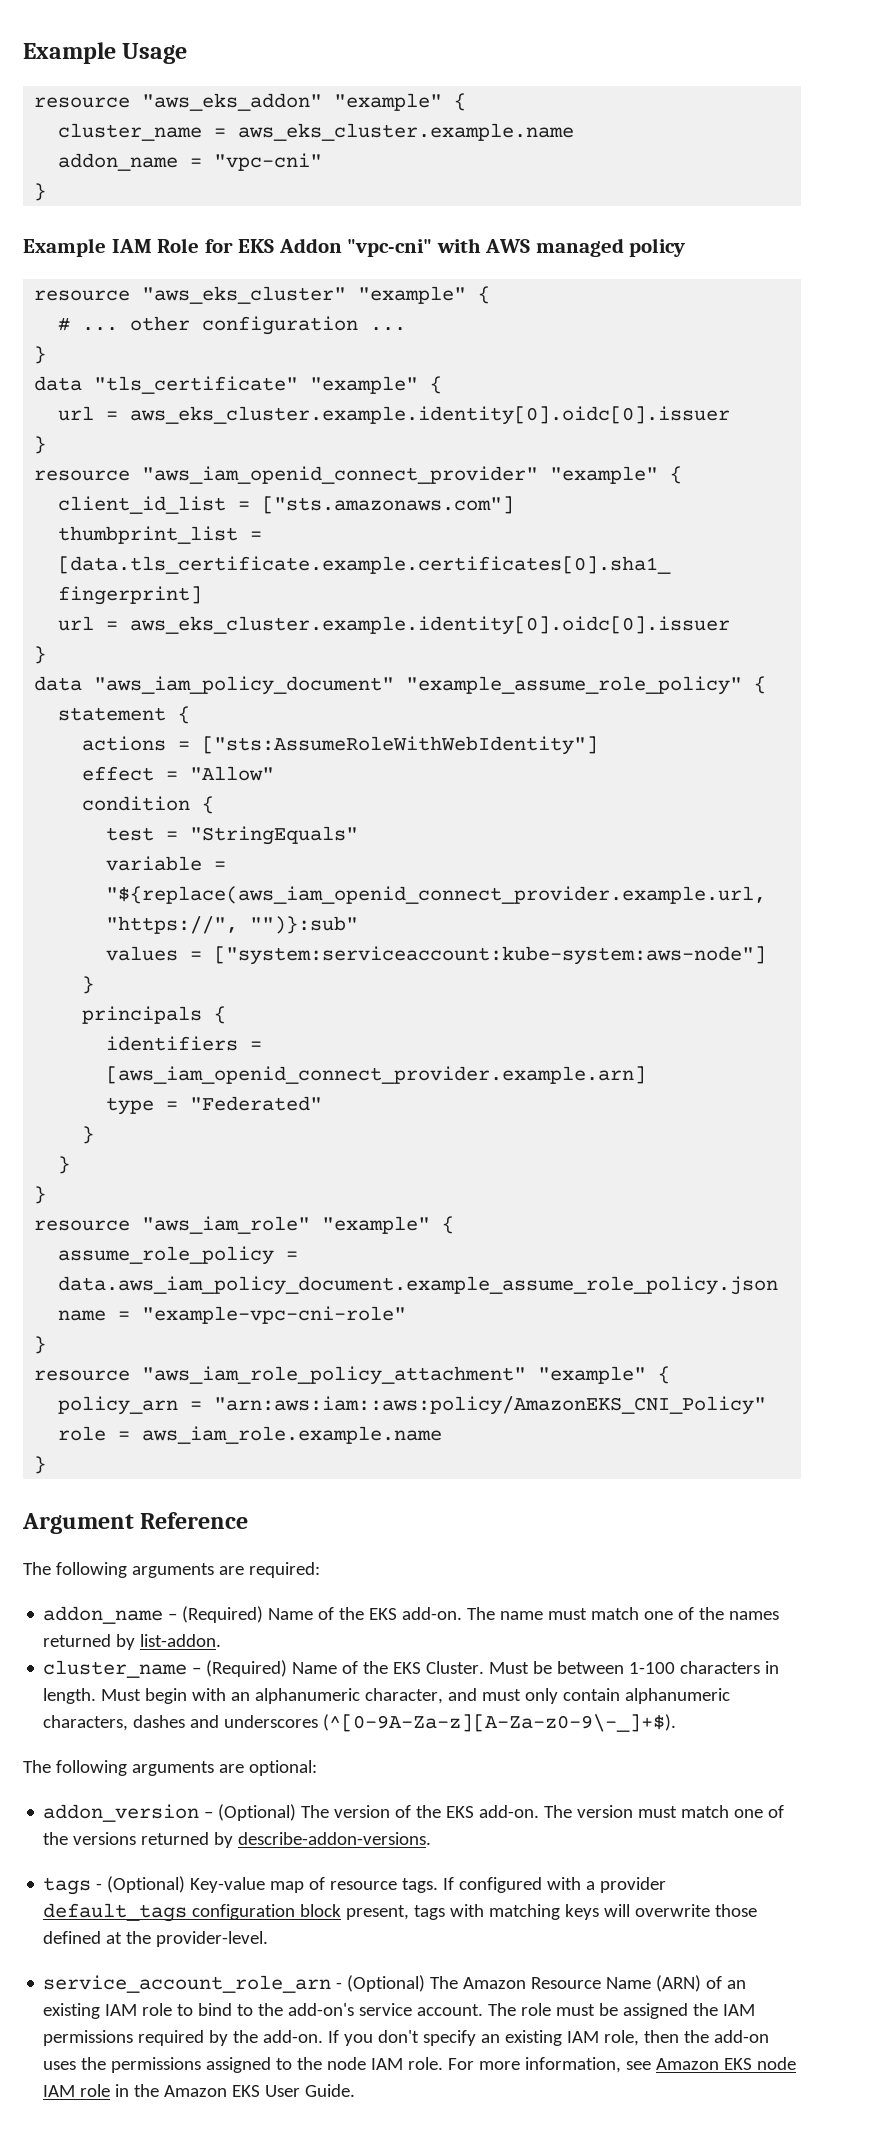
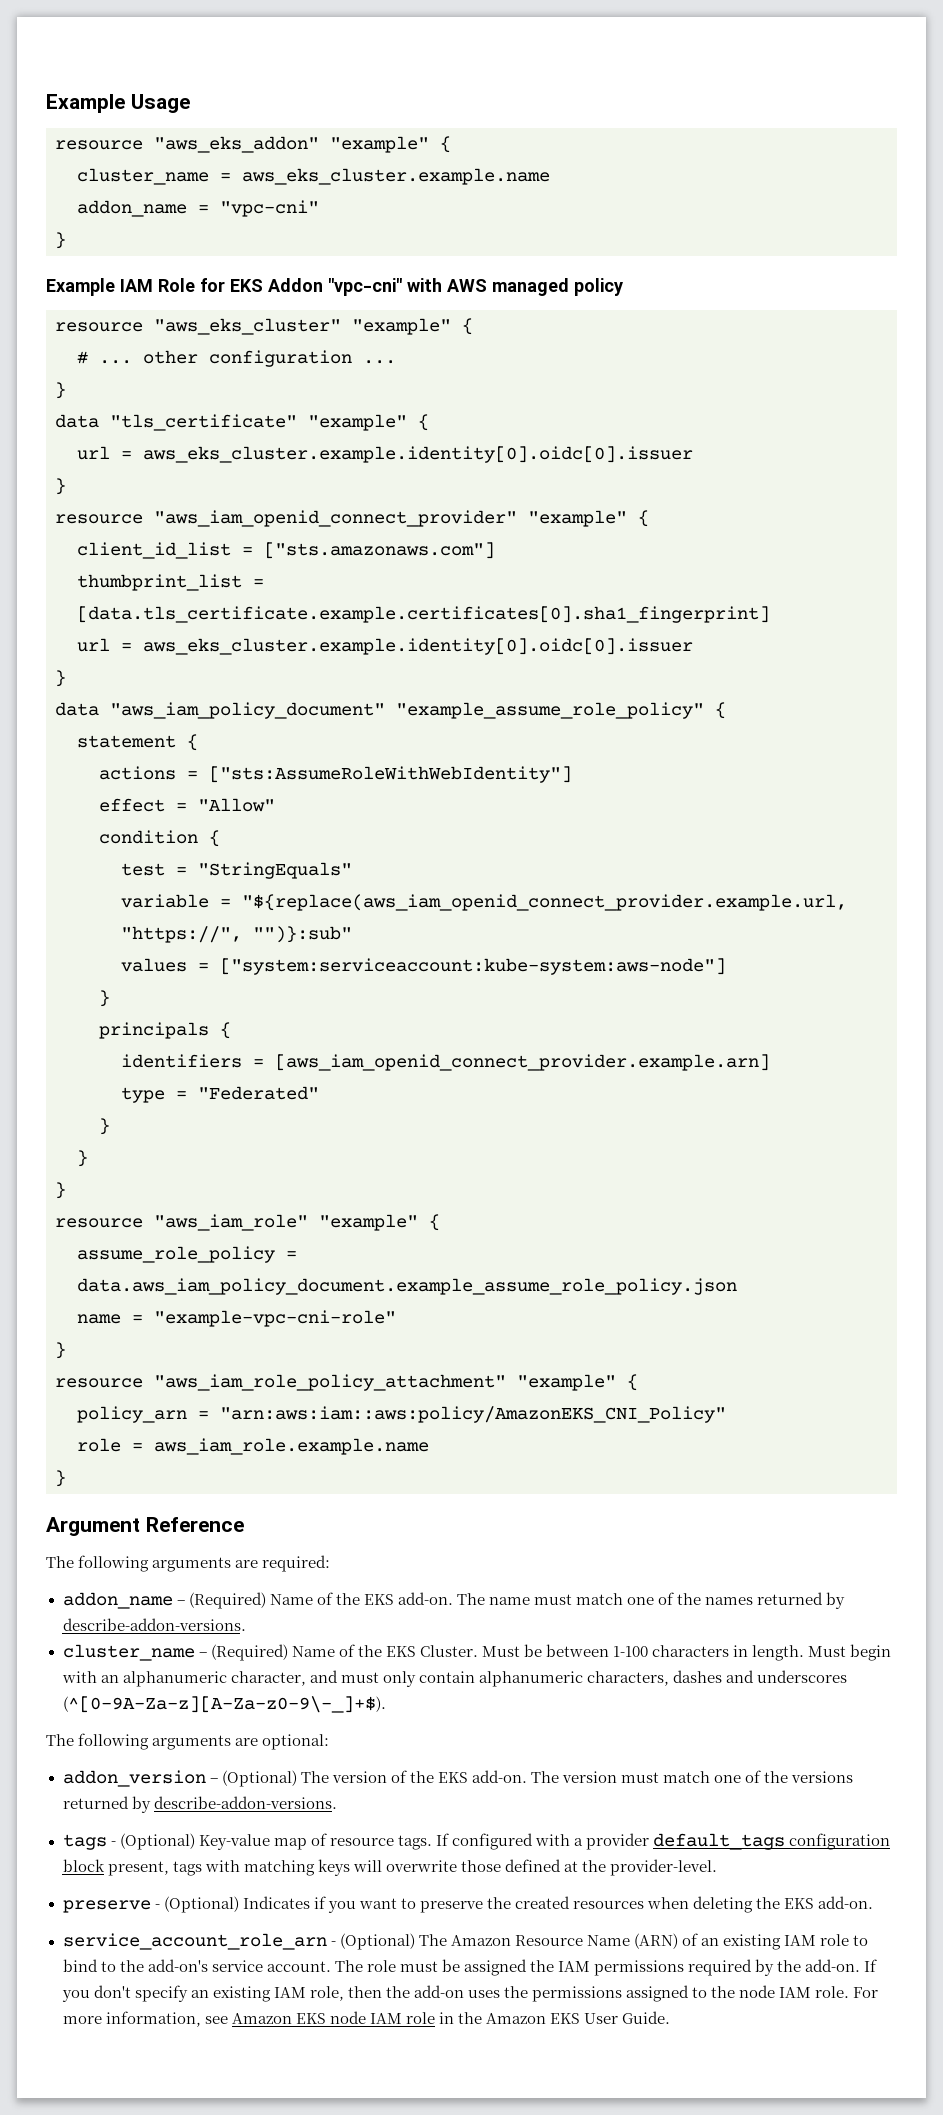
- The name must match one of the names returned by list-addon.
+ The name must match one of the names returned by describe-addon-versions.
+ preserve - (Optional) Indicates if you want to preserve the created resources when deleting the EKS add-on.

